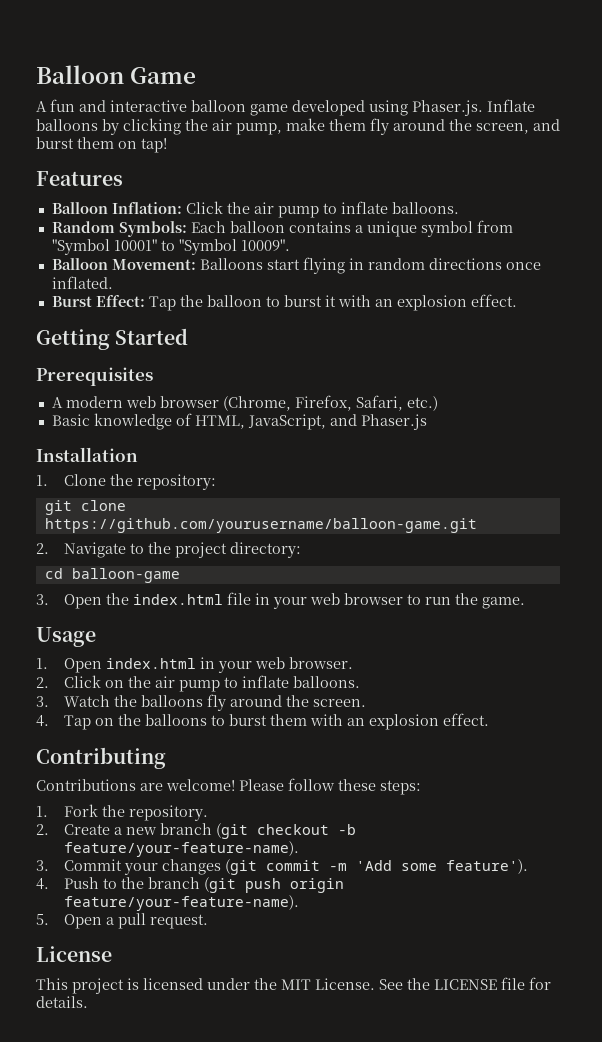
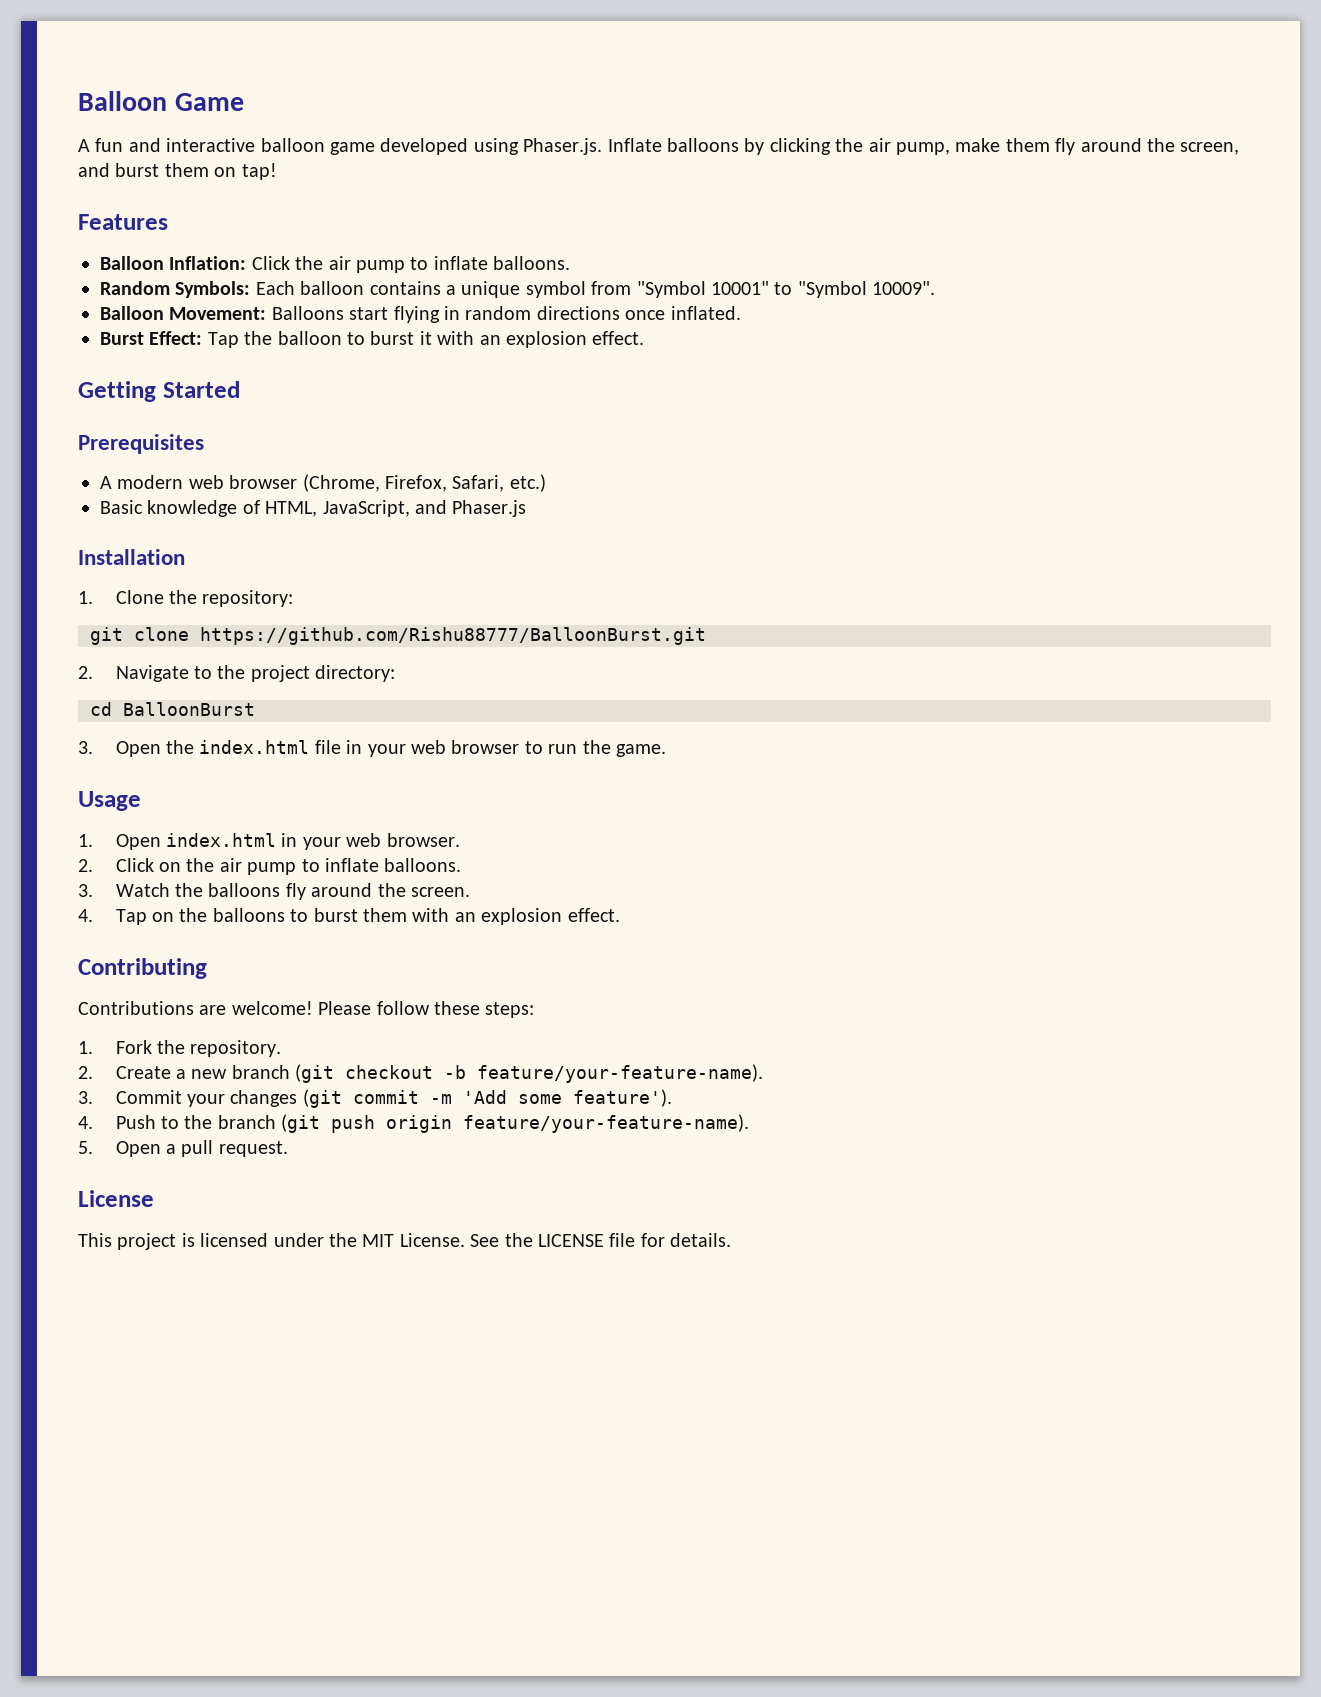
- git clone https://github.com/yourusername/balloon-game.git
+ git clone https://github.com/Rishu88777/BalloonBurst.git
- cd balloon-game
+ cd BalloonBurst

